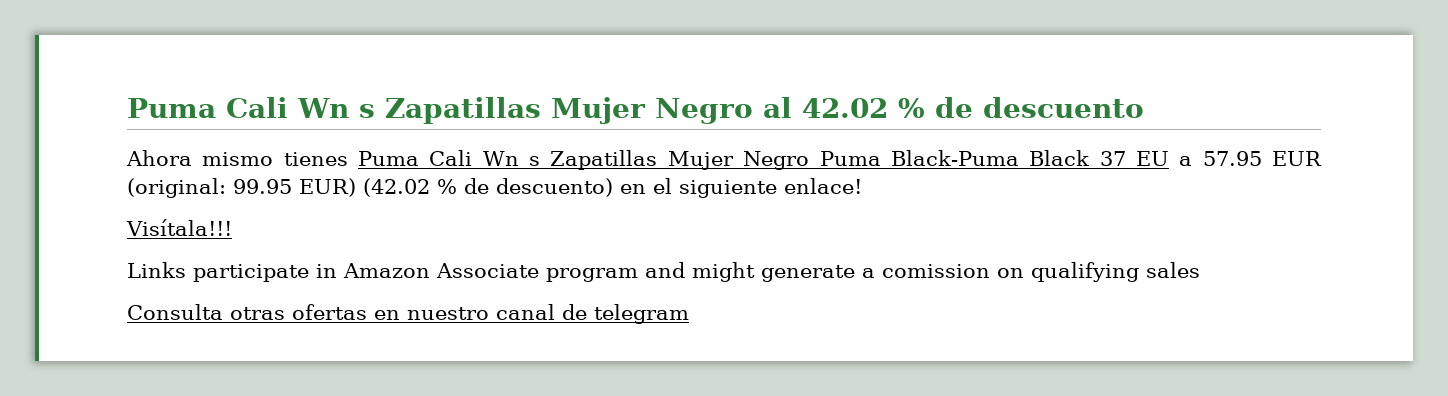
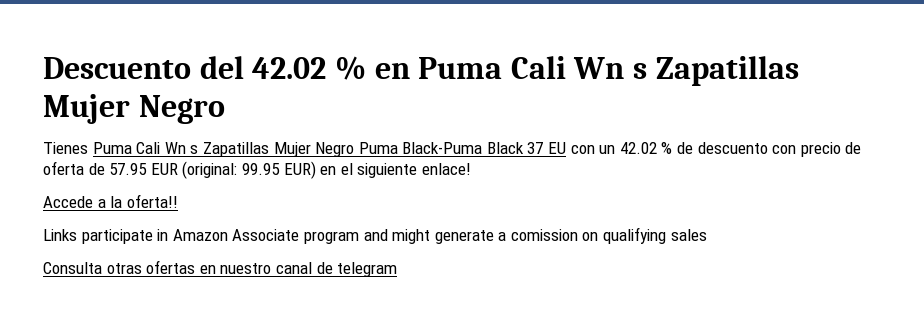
- Puma Cali Wn s Zapatillas Mujer Negro al 42.02 % de descuento
- Ahora mismo tienes Puma Cali Wn s Zapatillas Mujer Negro Puma Black-Puma Black 37 EU a 57.95 EUR (original: 99.95 EUR) (42.02 % de descuento) en el siguiente enlace!
+ Descuento del 42.02 % en Puma Cali Wn s Zapatillas Mujer Negro
+ Tienes Puma Cali Wn s Zapatillas Mujer Negro Puma Black-Puma Black 37 EU con un 42.02 % de descuento con precio de oferta de 57.95 EUR (original: 99.95 EUR) en el siguiente enlace!
- Visítala!!!
+ Accede a la oferta!!

